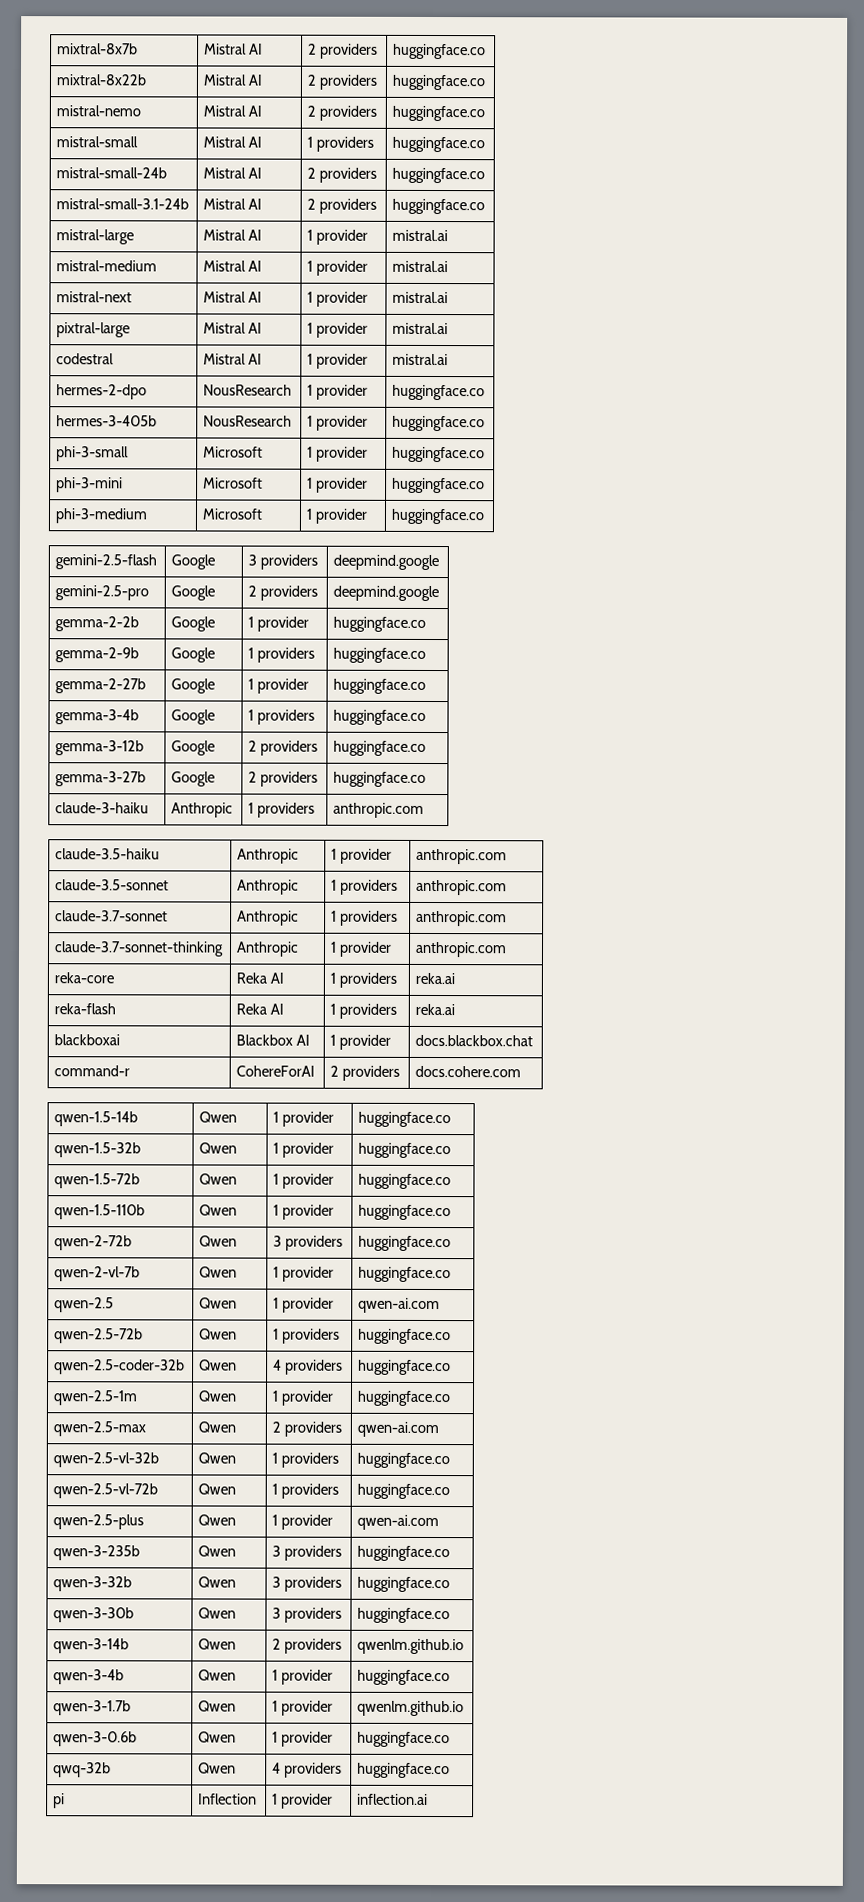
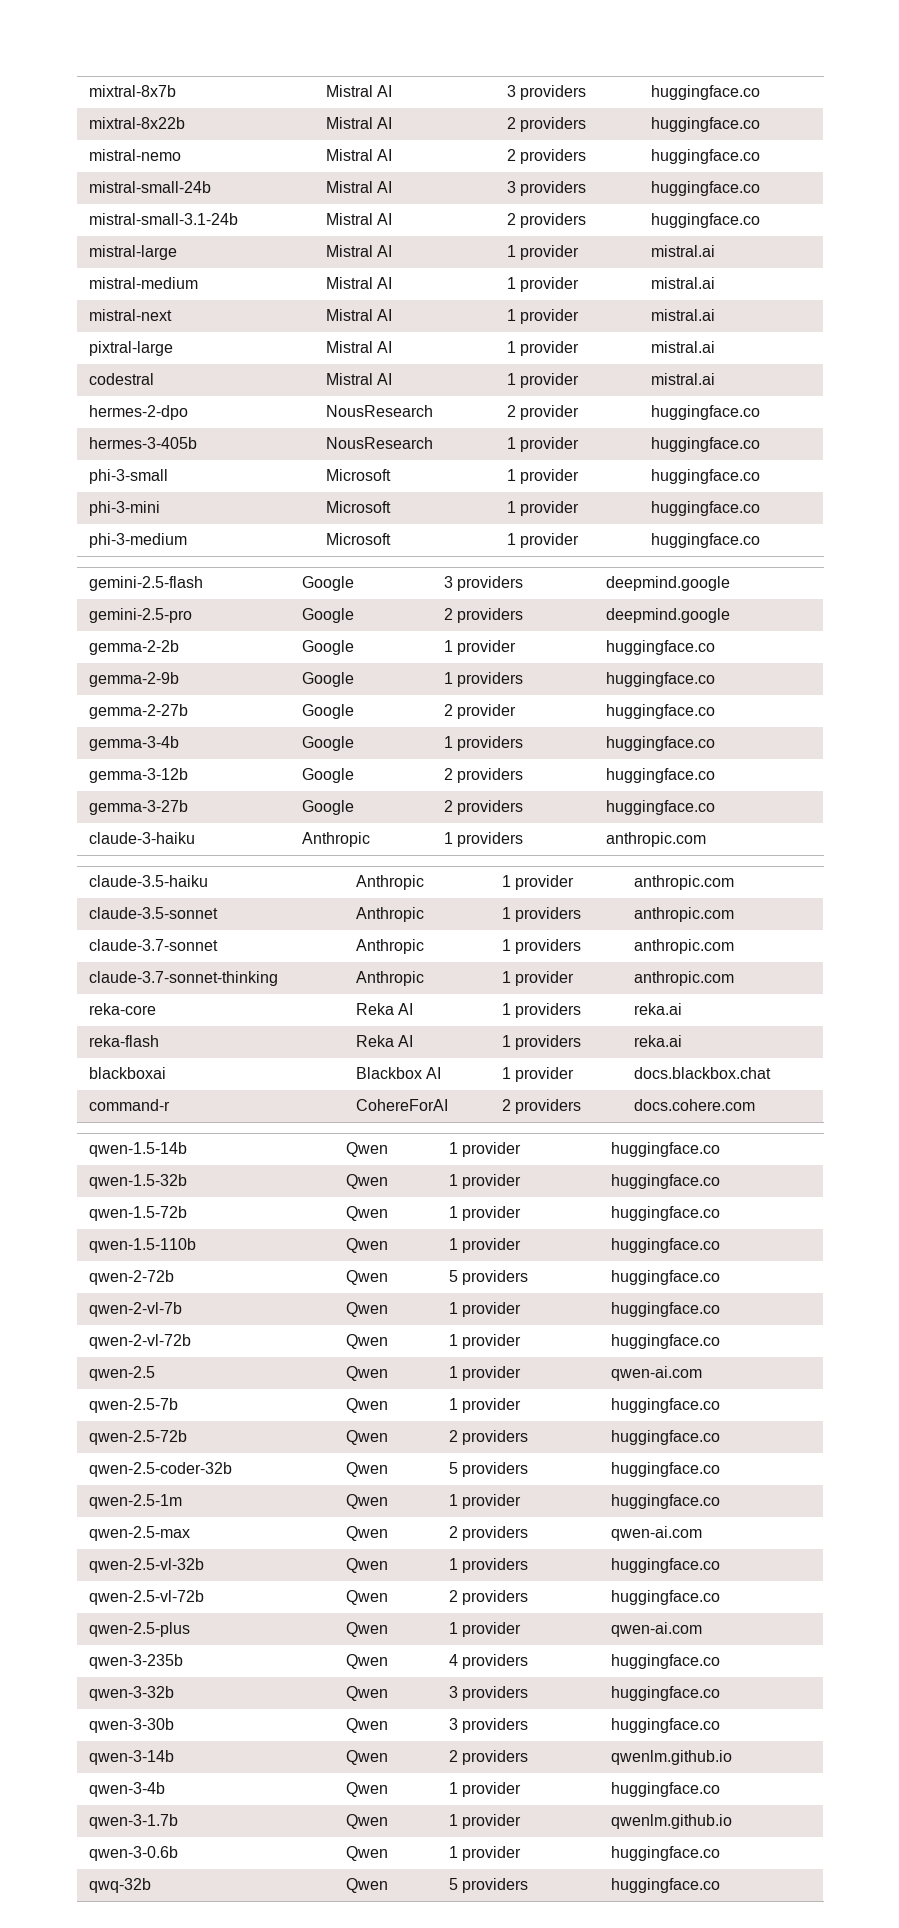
- mixtral-8x7b | Mistral AI | 2 providers | huggingface.co
+ mixtral-8x7b | Mistral AI | 3 providers | huggingface.co
- mistral-small | Mistral AI | 1 providers | huggingface.co
- mistral-small-24b | Mistral AI | 2 providers | huggingface.co
+ mistral-small-24b | Mistral AI | 3 providers | huggingface.co
- hermes-2-dpo | NousResearch | 1 provider | huggingface.co
+ hermes-2-dpo | NousResearch | 2 provider | huggingface.co
- gemma-2-27b | Google | 1 provider | huggingface.co
+ gemma-2-27b | Google | 2 provider | huggingface.co
- qwen-2-72b | Qwen | 3 providers | huggingface.co
+ qwen-2-72b | Qwen | 5 providers | huggingface.co
+ qwen-2-vl-72b | Qwen | 1 provider | huggingface.co
+ qwen-2.5-7b | Qwen | 1 provider | huggingface.co
- qwen-2.5-72b | Qwen | 1 providers | huggingface.co
+ qwen-2.5-72b | Qwen | 2 providers | huggingface.co
- qwen-2.5-coder-32b | Qwen | 4 providers | huggingface.co
+ qwen-2.5-coder-32b | Qwen | 5 providers | huggingface.co
- qwen-2.5-vl-72b | Qwen | 1 providers | huggingface.co
+ qwen-2.5-vl-72b | Qwen | 2 providers | huggingface.co
- qwen-3-235b | Qwen | 3 providers | huggingface.co
+ qwen-3-235b | Qwen | 4 providers | huggingface.co
- qwq-32b | Qwen | 4 providers | huggingface.co
- pi | Inflection | 1 provider | inflection.ai
+ qwq-32b | Qwen | 5 providers | huggingface.co

